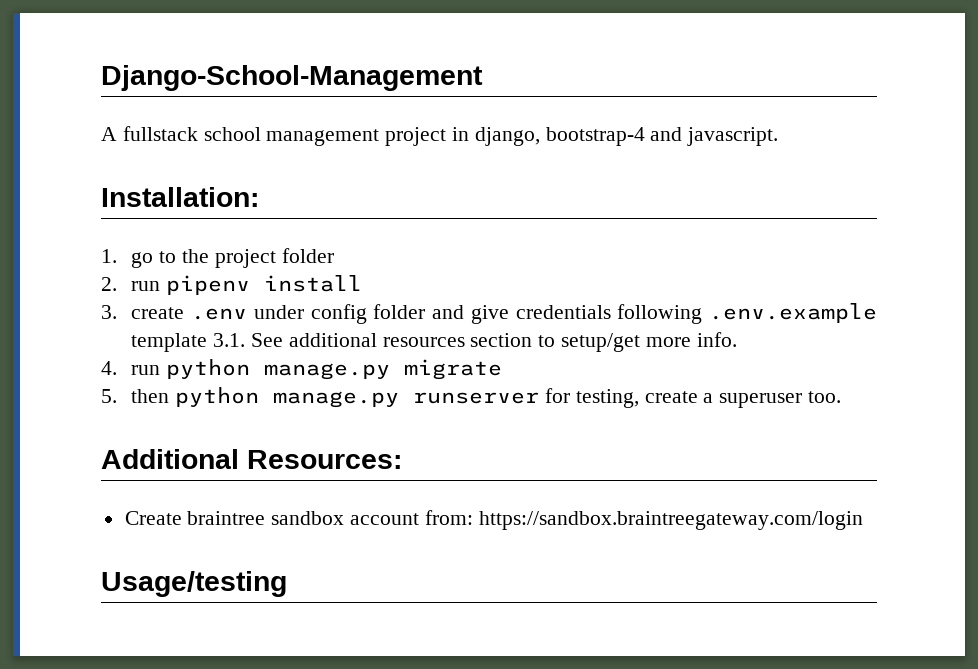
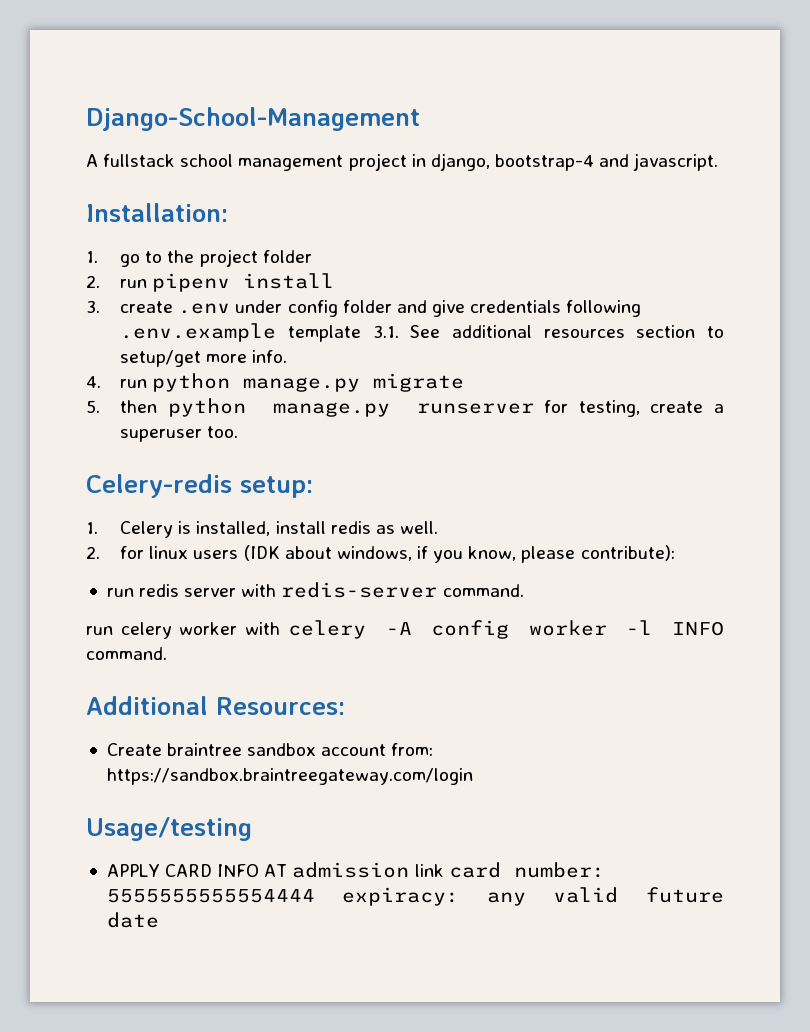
+ Celery-redis setup:
+ 1. Celery is installed, install redis as well.
+ 2. for linux users (IDK about windows, if you know, please contribute):
+ run redis server with redis-server command.
+ run celery worker with celery -A config worker -l INFO command.
+ APPLY CARD INFO AT admission link card number: 5555555555554444 expiracy: any valid future date

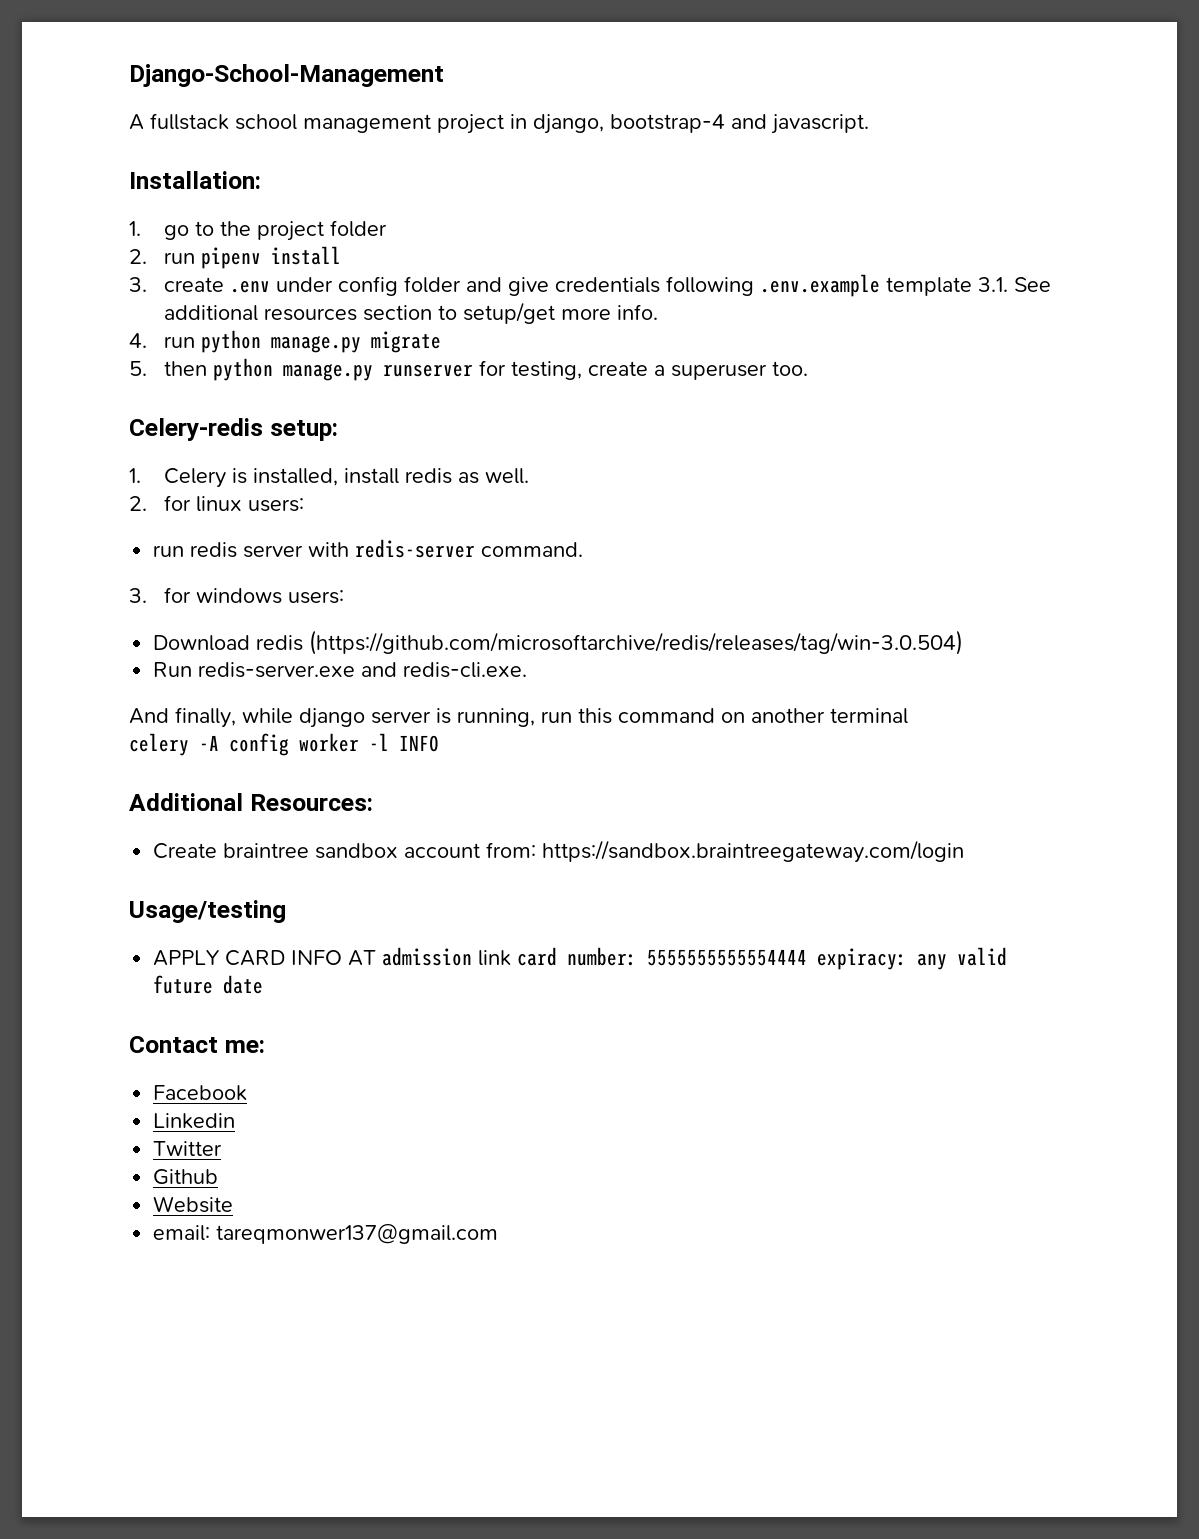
- 2. for linux users (IDK about windows, if you know, please contribute):
+ 2. for linux users:
- run celery worker with celery -A config worker -l INFO command.
+ 3. for windows users:
+ Download redis (https://github.com/microsoftarchive/redis/releases/tag/win-3.0.504)
+ Run redis-server.exe and redis-cli.exe.
+ And finally, while django server is running, run this command on another terminal
+ celery -A config worker -l INFO
+ Contact me:
+ Facebook
+ Linkedin
+ Twitter
+ Github
+ Website
+ email: tareqmonwer137@gmail.com

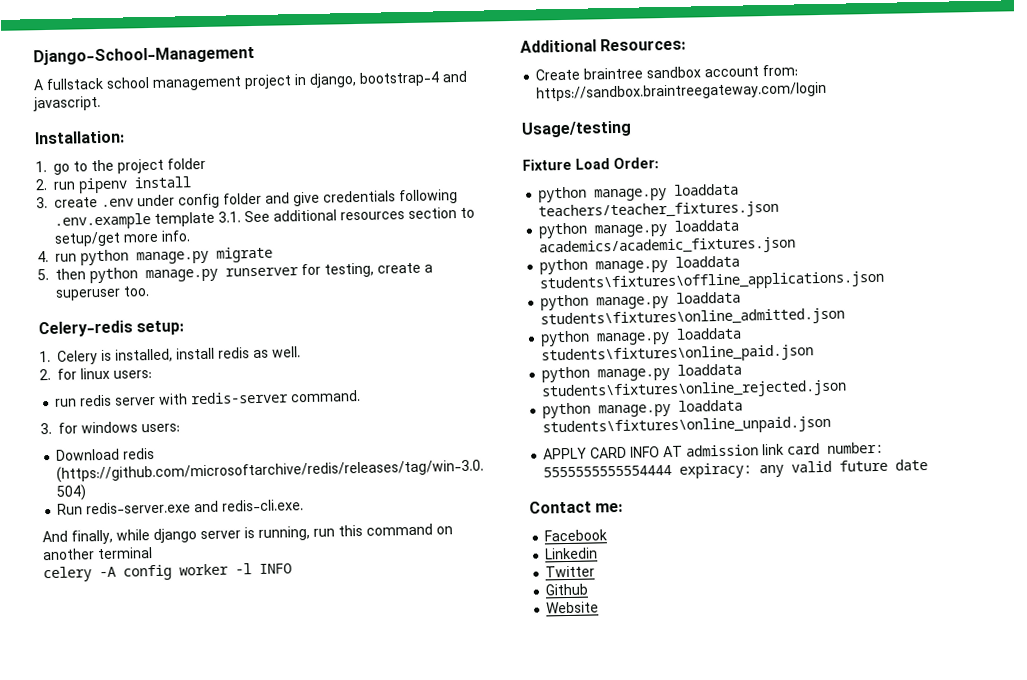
+ Fixture Load Order:
+ python manage.py loaddata teachers/teacher_fixtures.json
+ python manage.py loaddata academics/academic_fixtures.json
+ python manage.py loaddata students\fixtures\offline_applications.json
+ python manage.py loaddata students\fixtures\online_admitted.json
+ python manage.py loaddata students\fixtures\online_paid.json
+ python manage.py loaddata students\fixtures\online_rejected.json
+ python manage.py loaddata students\fixtures\online_unpaid.json
- email: tareqmonwer137@gmail.com

